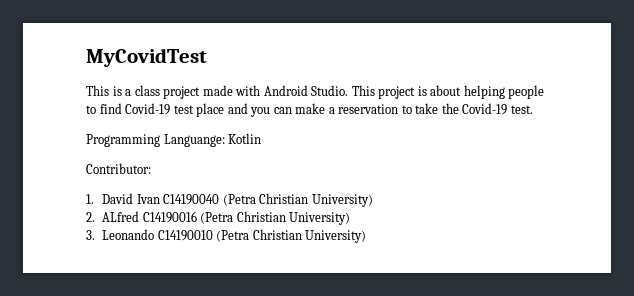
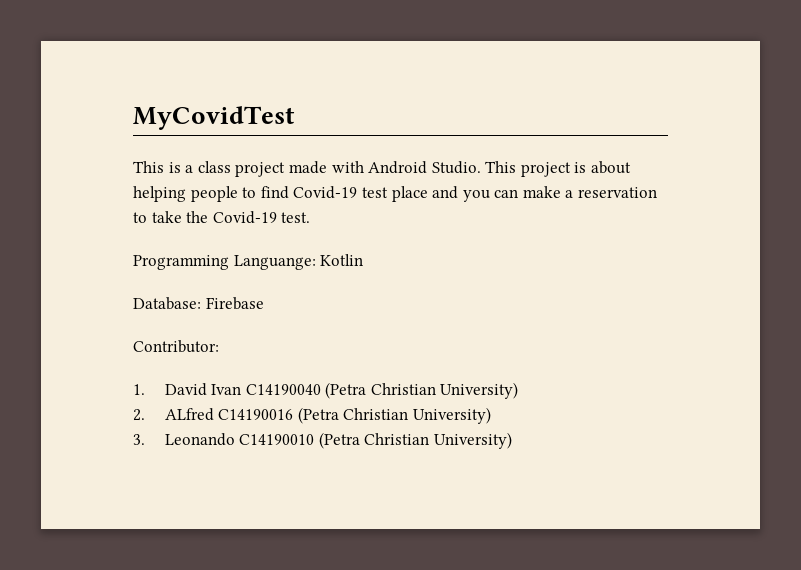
+ Database: Firebase

